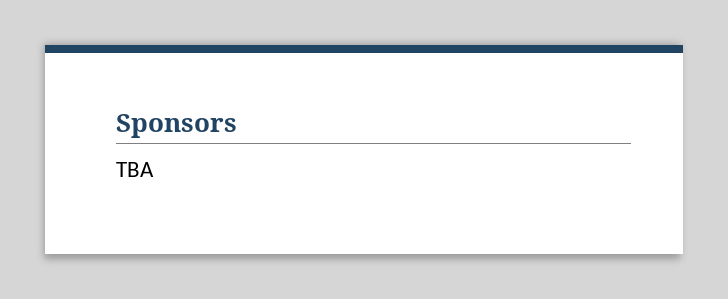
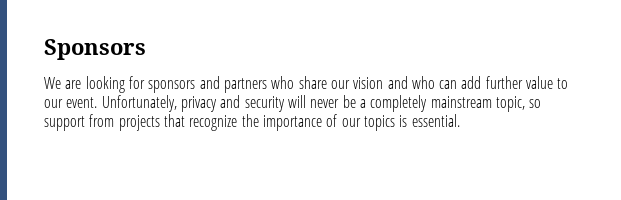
- TBA
+ We are looking for sponsors and partners who share our vision and who can add further value to our event. Unfortunately, privacy and security will never be a completely mainstream topic, so support from projects that recognize the importance of our topics is essential.

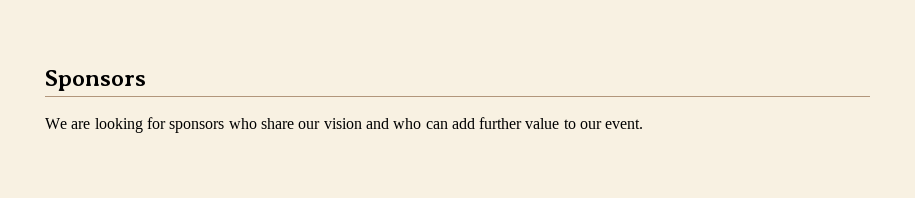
- We are looking for sponsors and partners who share our vision and who can add further value to our event. Unfortunately, privacy and security will never be a completely mainstream topic, so support from projects that recognize the importance of our topics is essential.
+ We are looking for sponsors who share our vision and who can add further value to our event.

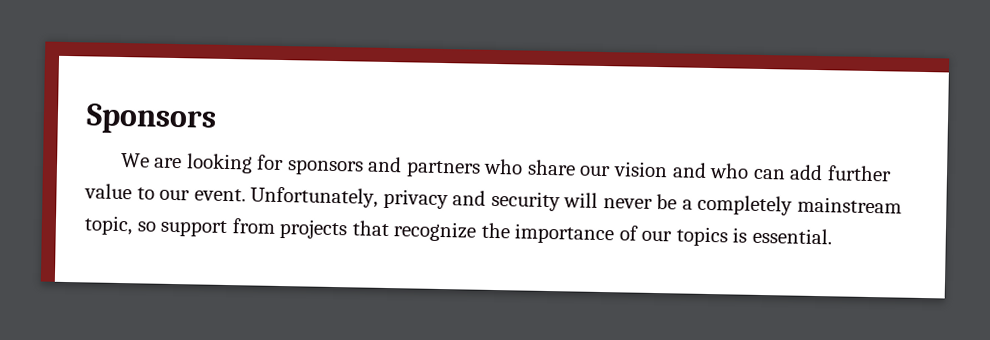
- We are looking for sponsors who share our vision and who can add further value to our event.
+ We are looking for sponsors and partners who share our vision and who can add further value to our event.
+ Unfortunately, privacy and security will never be a completely mainstream topic, so support from projects that recognize the importance of our topics is essential.

